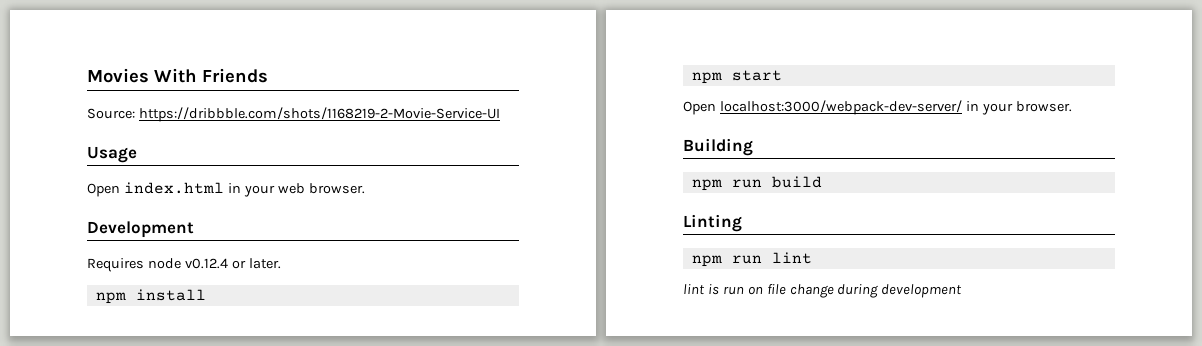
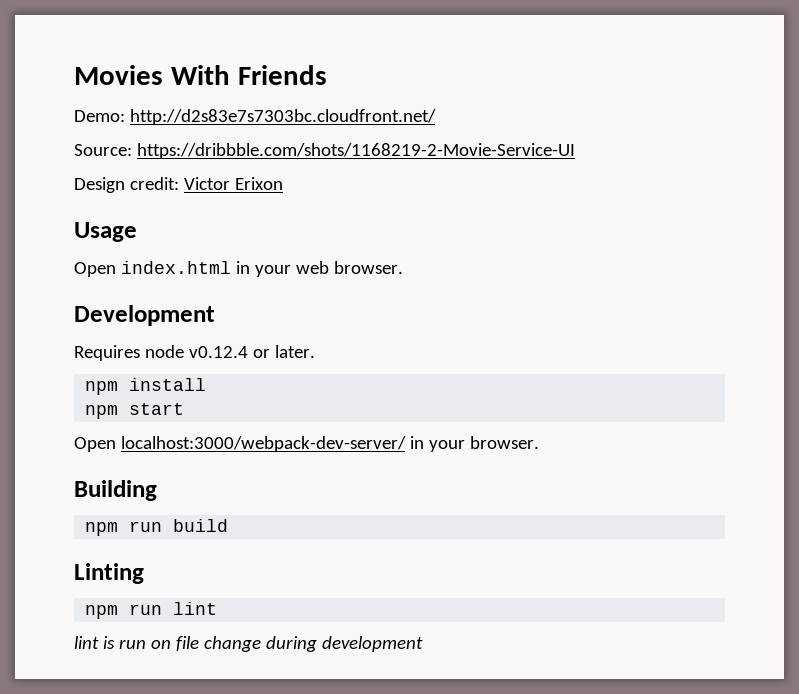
+ Demo: http://d2s83e7s7303bc.cloudfront.net/
+ Design credit: Victor Erixon

